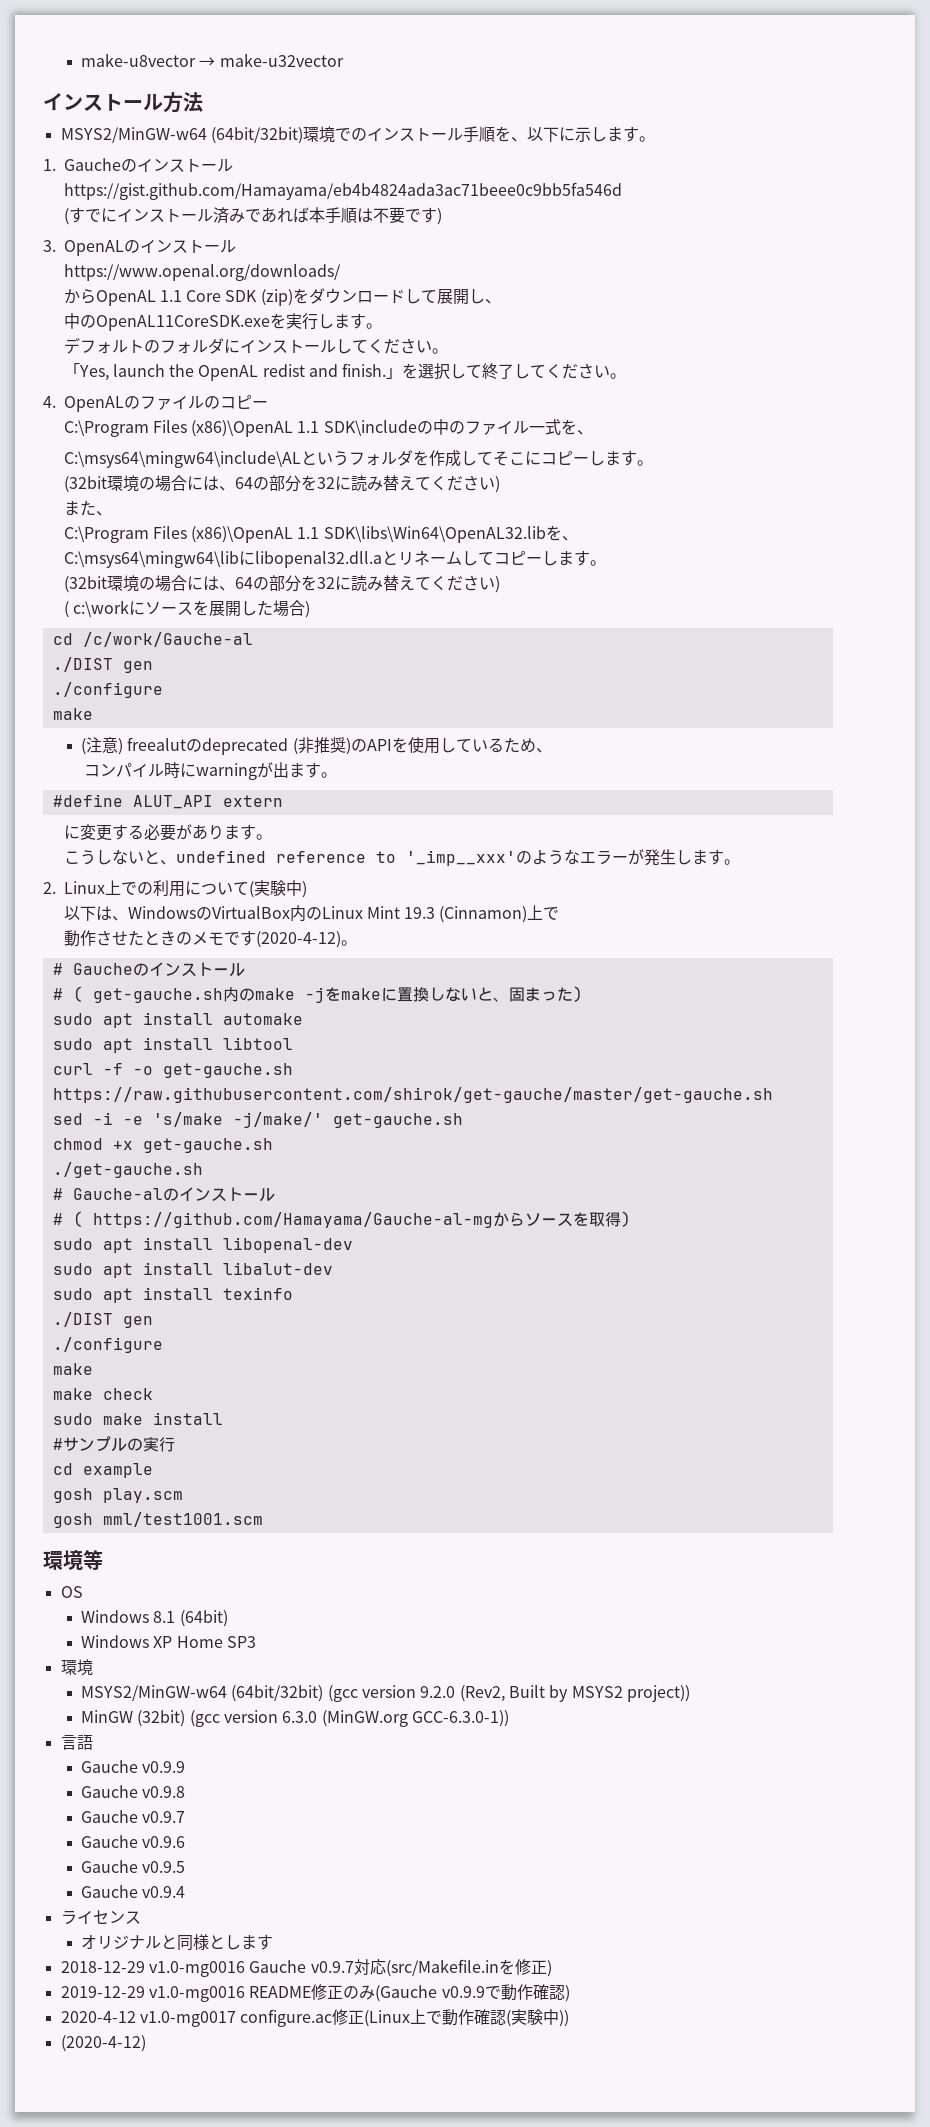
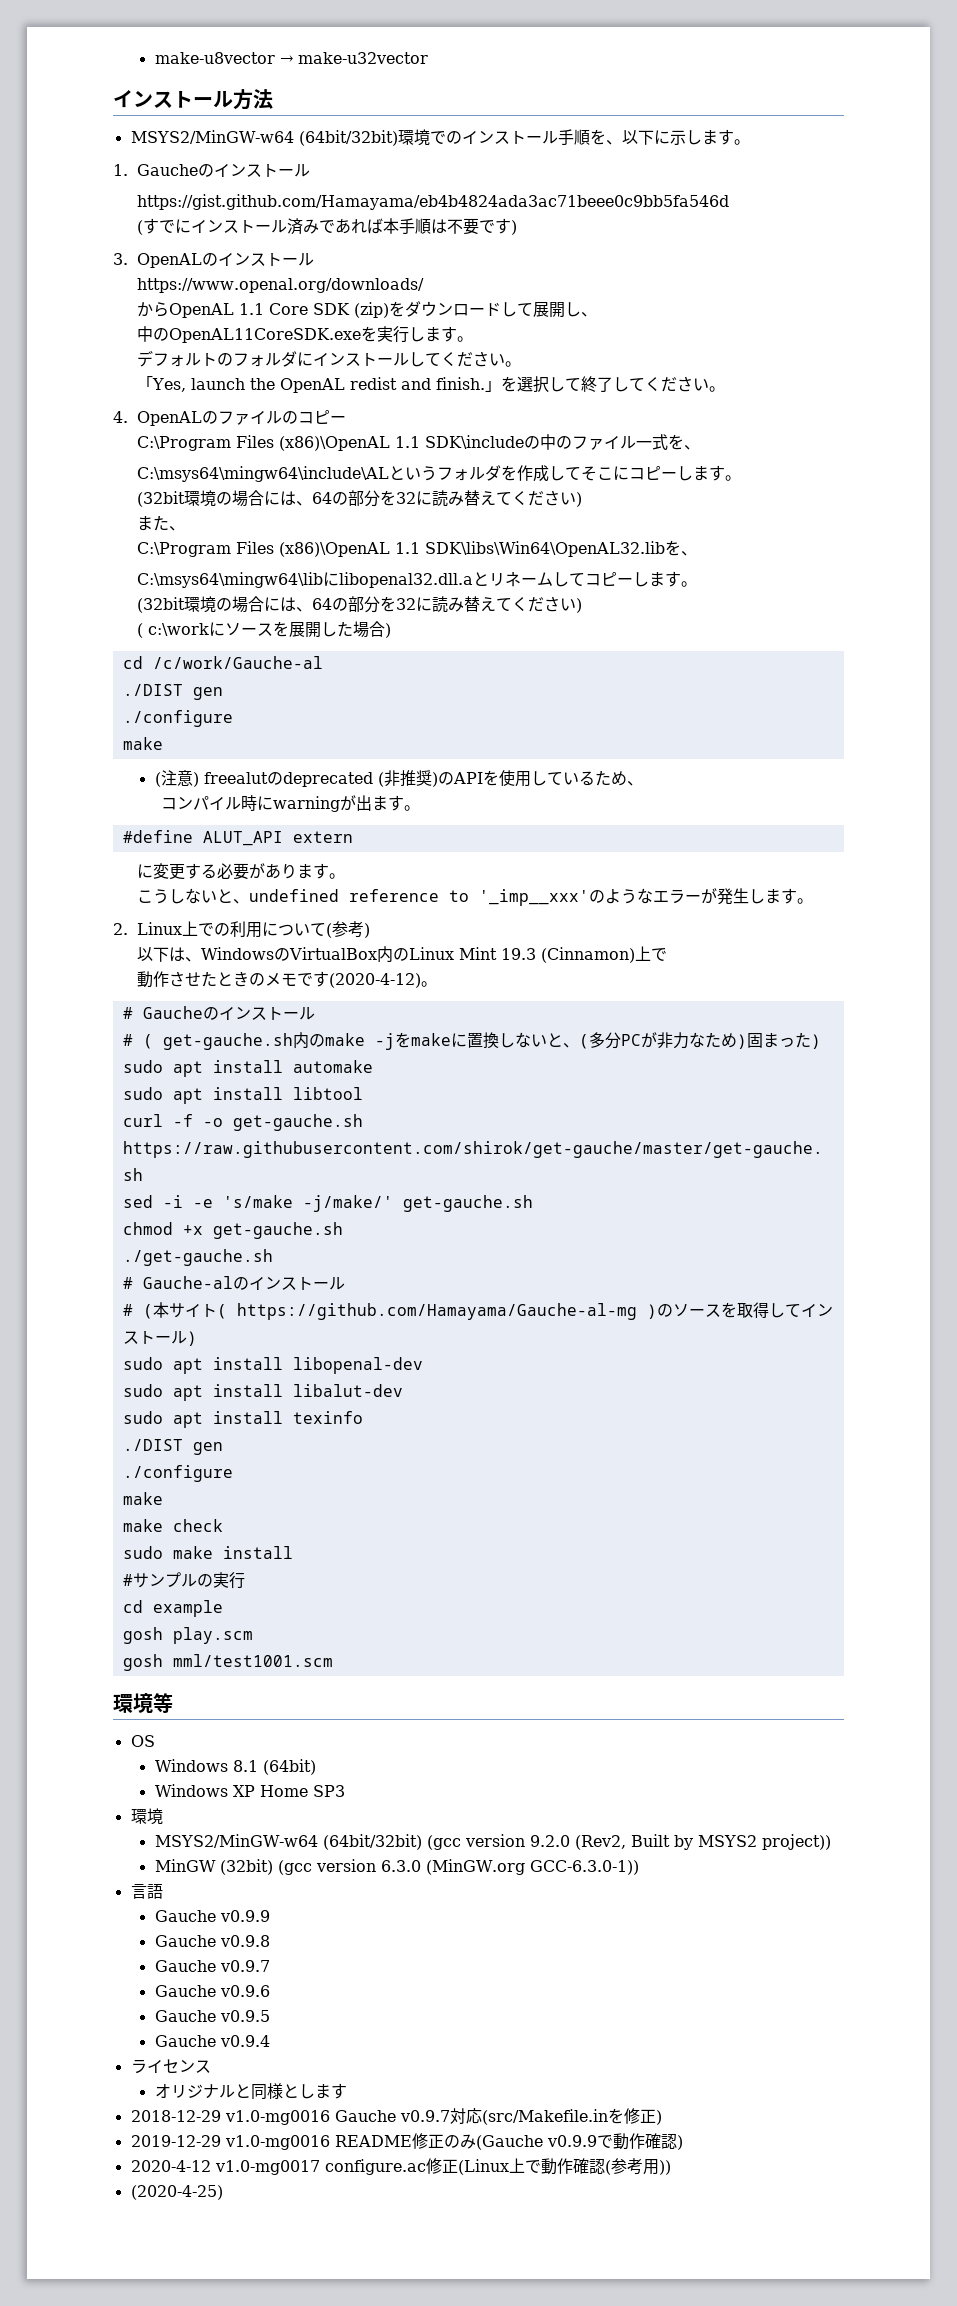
- 2. Linux上での利用について(実験中)
+ 2. Linux上での利用について(参考)
- # ( get-gauche.sh内のmake -jをmakeに置換しないと、固まった)
+ # ( get-gauche.sh内のmake -jをmakeに置換しないと、(多分PCが非力なため)固まった)
- # ( https://github.com/Hamayama/Gauche-al-mgからソースを取得)
+ # (本サイト( https://github.com/Hamayama/Gauche-al-mg )のソースを取得してインストール)
- 2020-4-12 v1.0-mg0017 configure.ac修正(Linux上で動作確認(実験中))
- (2020-4-12)
+ 2020-4-12 v1.0-mg0017 configure.ac修正(Linux上で動作確認(参考用))
+ (2020-4-25)

